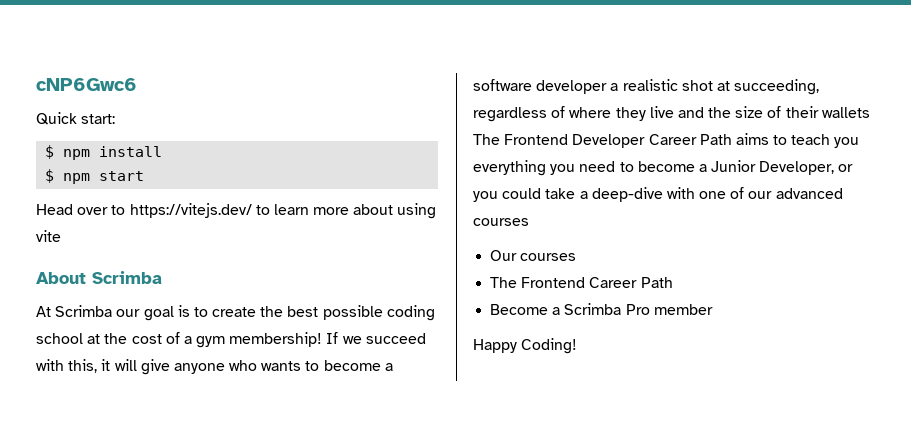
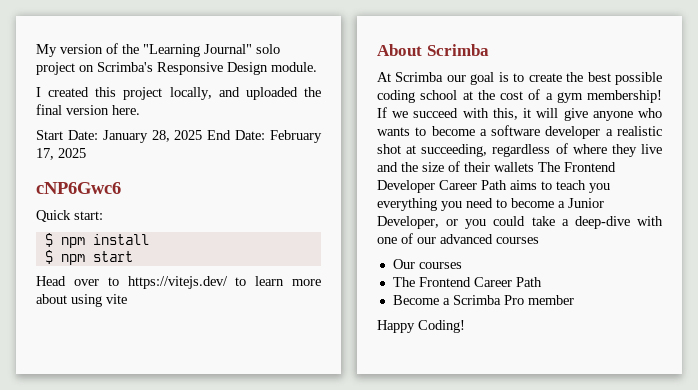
+ My version of the "Learning Journal" solo project on Scrimba's Responsive Design module.
+ I created this project locally, and uploaded the final version here.
+ Start Date: January 28, 2025 End Date: February 17, 2025

